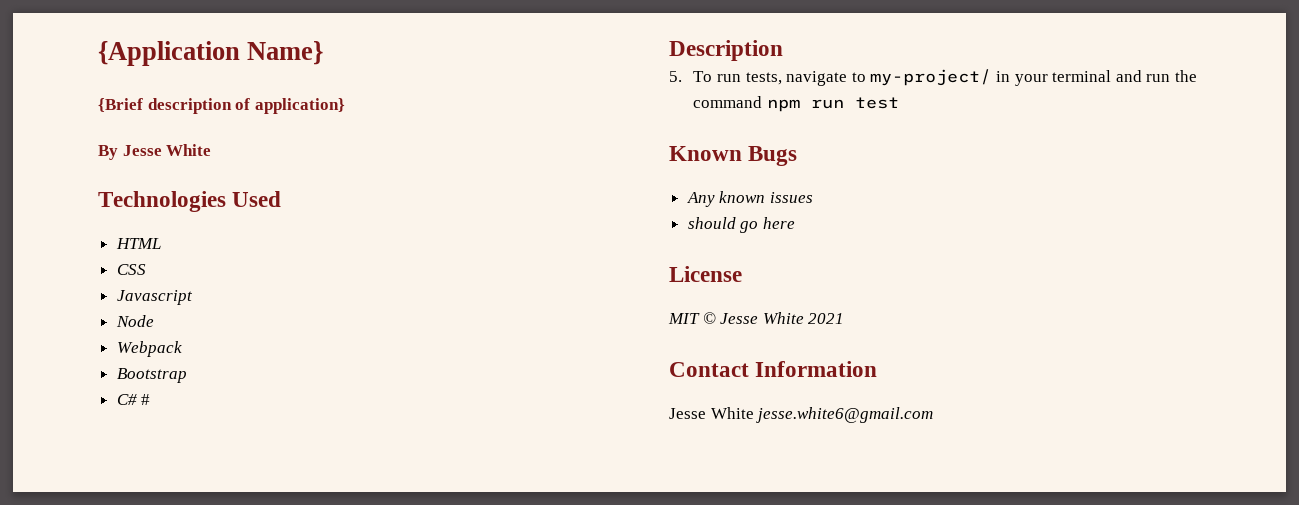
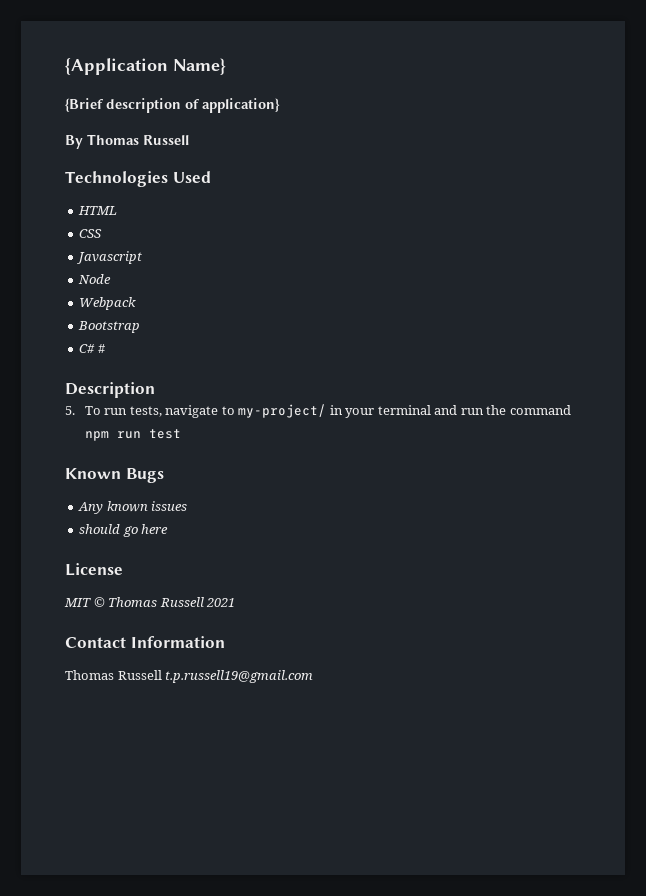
- By Jesse White
+ By Thomas Russell
- MIT © Jesse White 2021
+ MIT © Thomas Russell 2021
- Jesse White jesse.white6@gmail.com
+ Thomas Russell t.p.russell19@gmail.com

